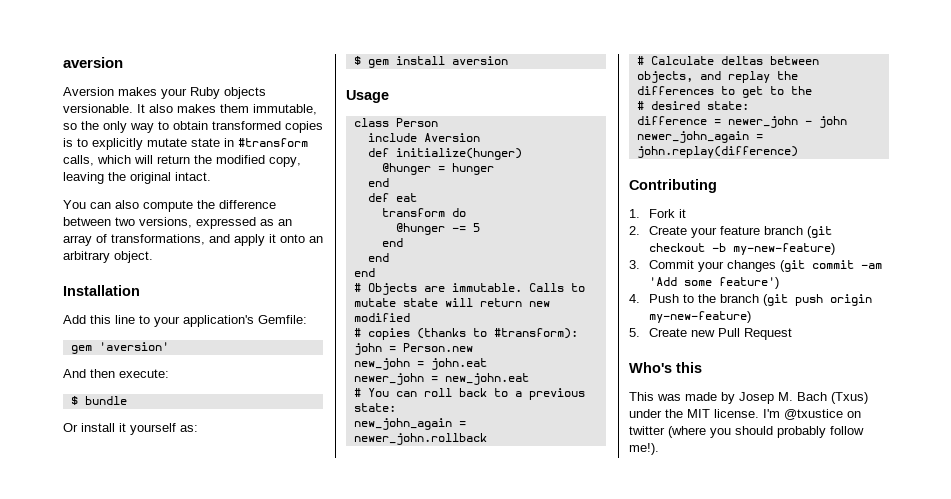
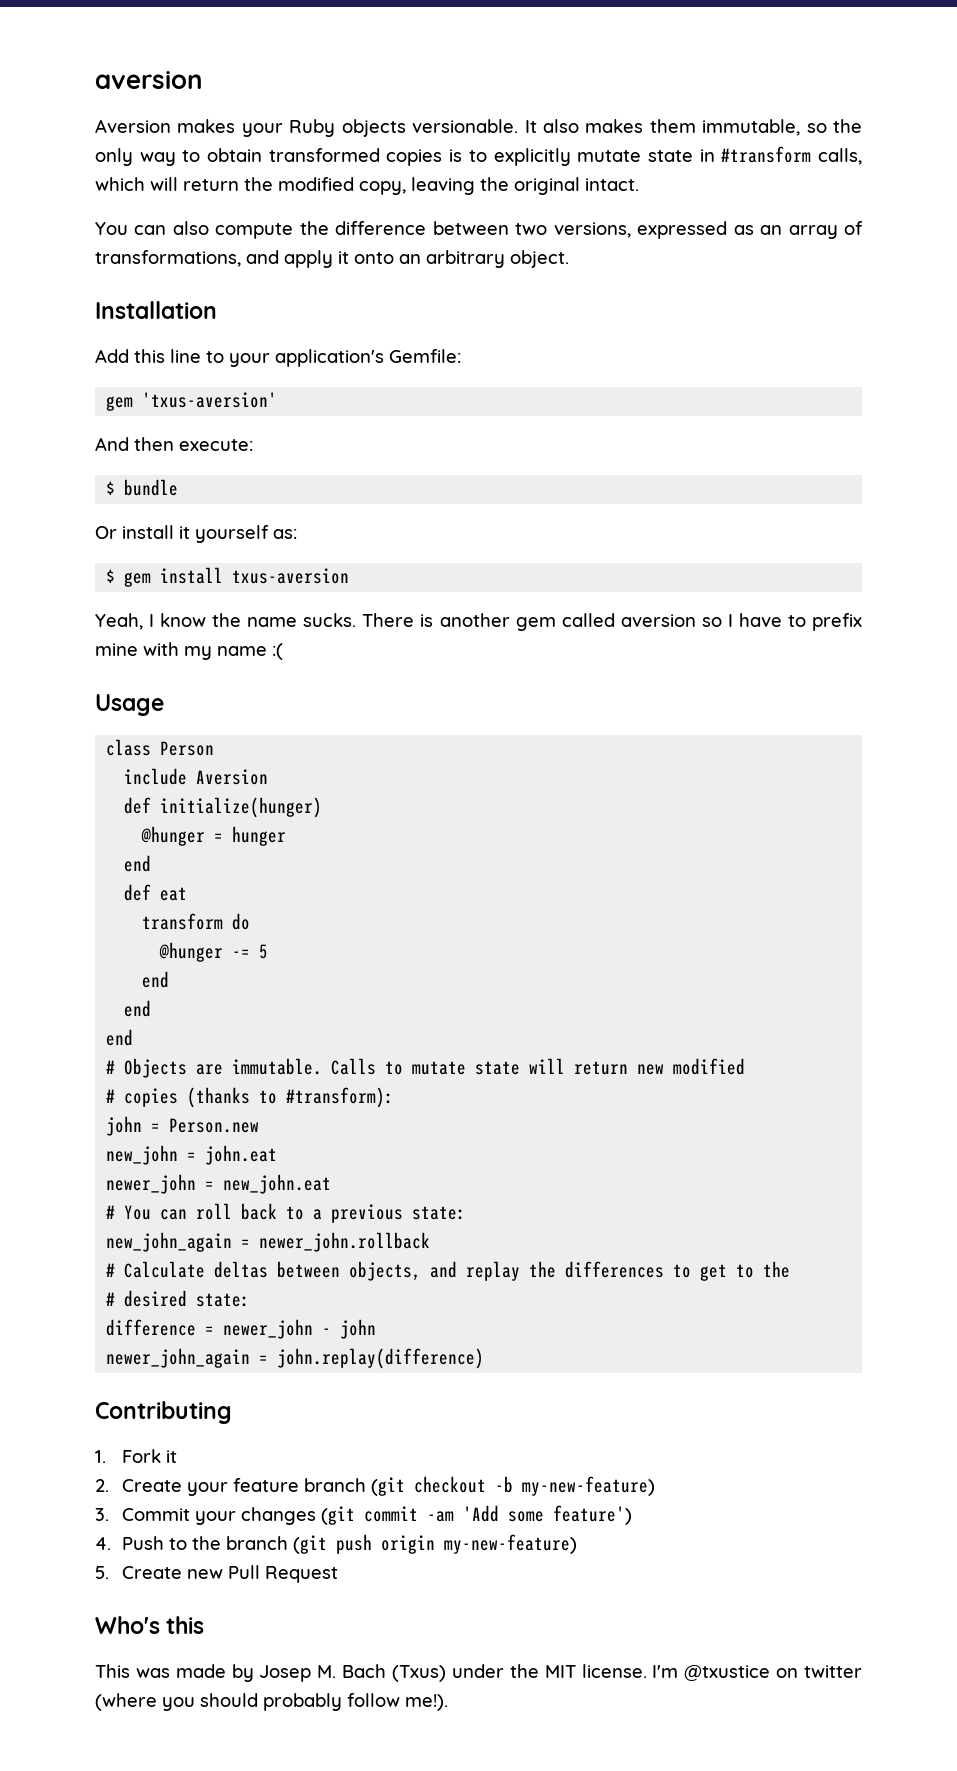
- gem 'aversion'
+ gem 'txus-aversion'
- $ gem install aversion
+ $ gem install txus-aversion
+ Yeah, I know the name sucks. There is another gem called aversion so I have to prefix mine with my name :(

